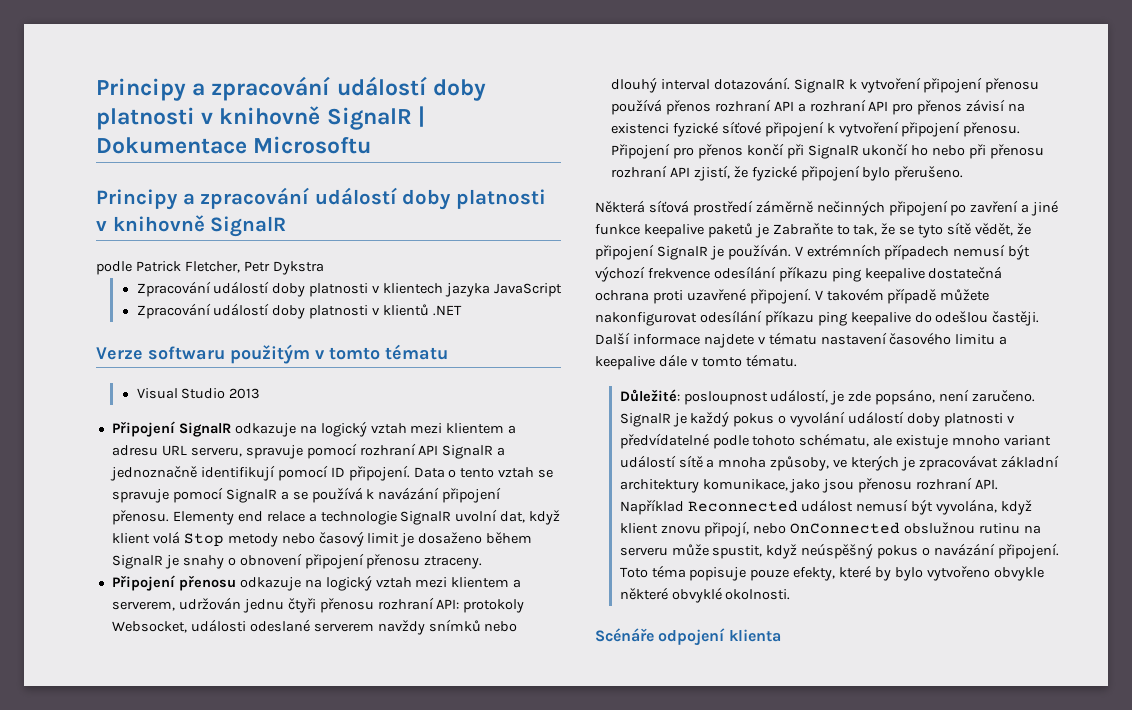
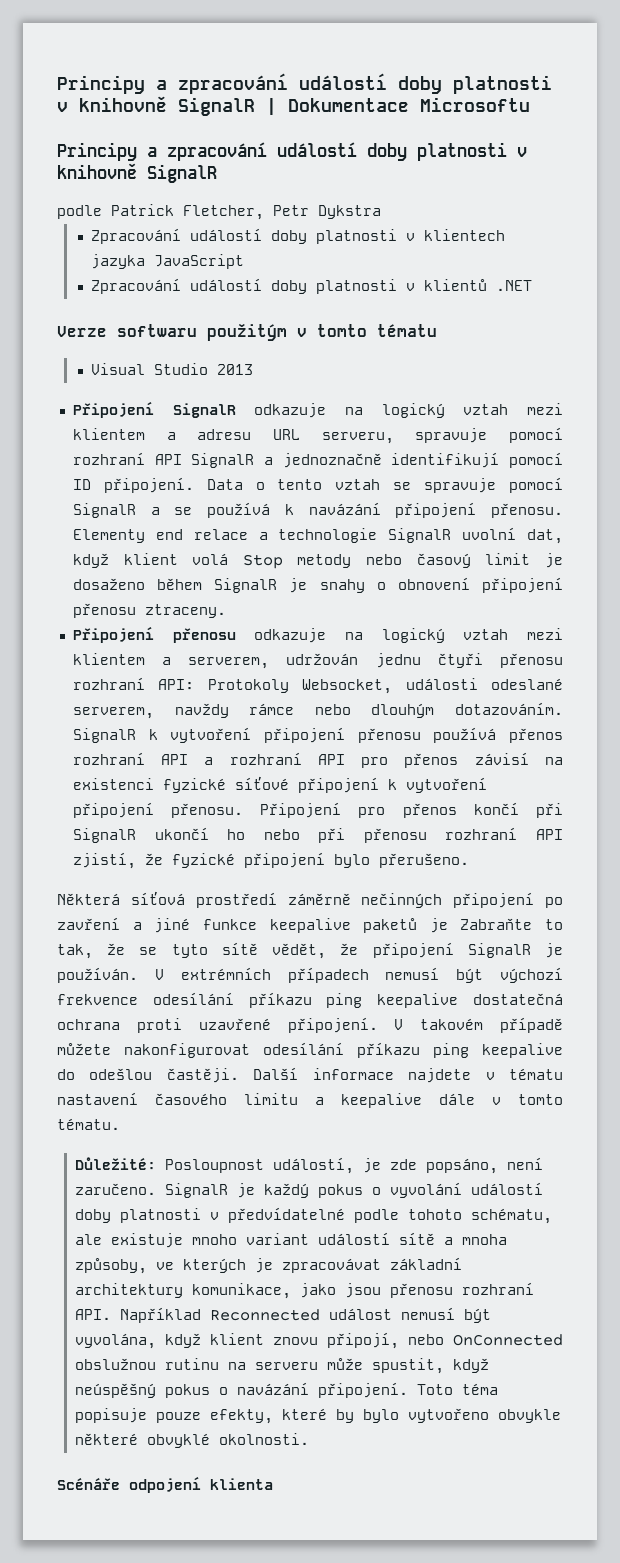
- Připojení přenosu odkazuje na logický vztah mezi klientem a serverem, udržován jednu čtyři přenosu rozhraní API: protokoly Websocket, události odeslané serverem navždy snímků nebo dlouhý interval dotazování.
+ Připojení přenosu odkazuje na logický vztah mezi klientem a serverem, udržován jednu čtyři přenosu rozhraní API: Protokoly Websocket, události odeslané serverem, navždy rámce nebo dlouhým dotazováním.
- Důležité: posloupnost událostí, je zde popsáno, není zaručeno.
+ Důležité: Posloupnost událostí, je zde popsáno, není zaručeno.

